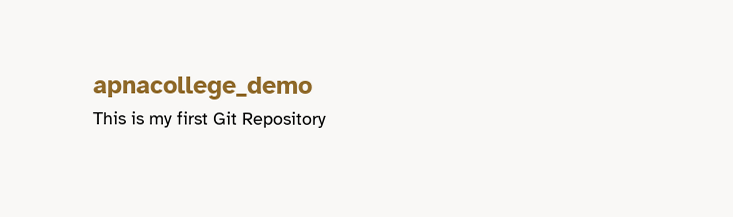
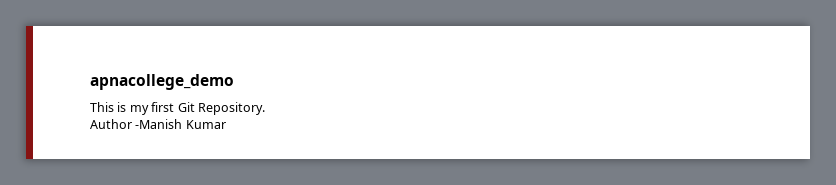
- This is my first Git Repository
+ This is my first Git Repository.
+ Author -Manish Kumar

